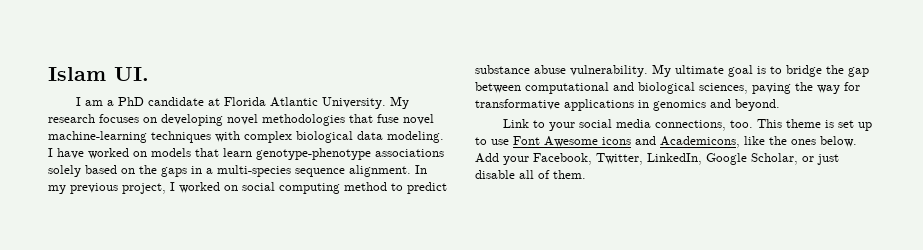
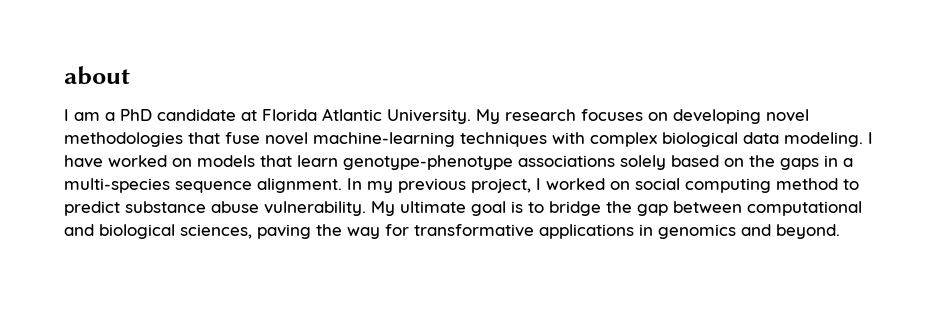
- Islam UI.
+ about
- Link to your social media connections, too. This theme is set up to use Font Awesome icons and Academicons, like the ones below. Add your Facebook, Twitter, LinkedIn, Google Scholar, or just disable all of them.

